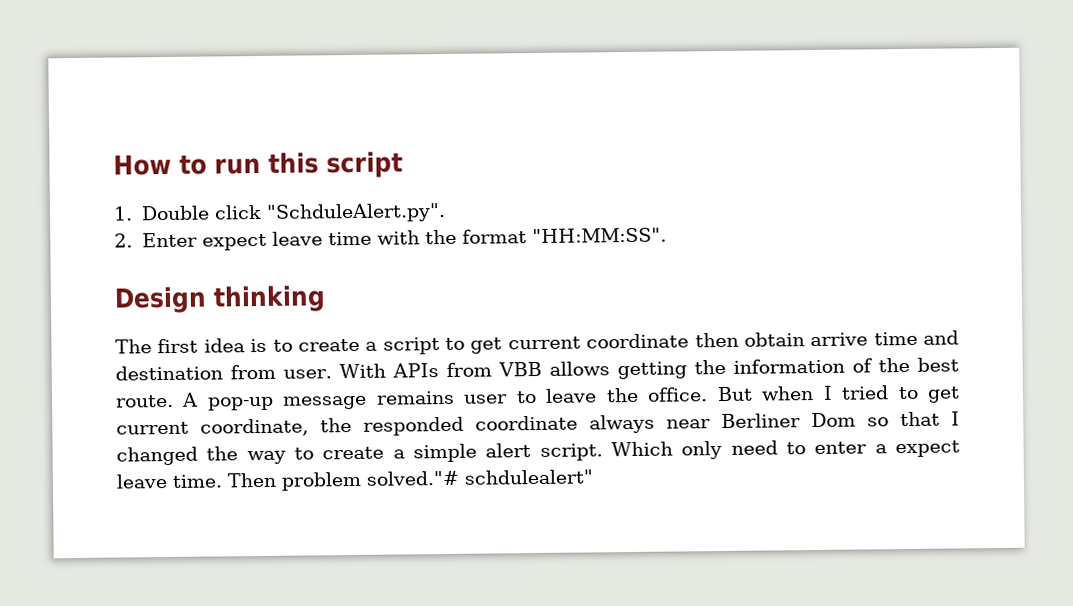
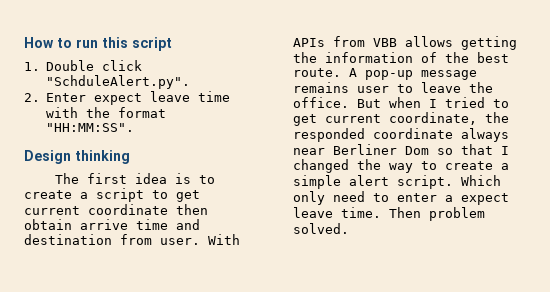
- Then problem solved."# schdulealert"
+ Then problem solved.

